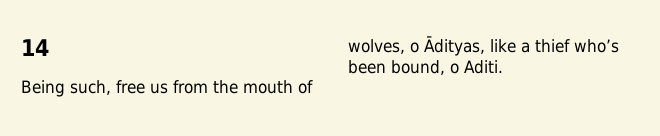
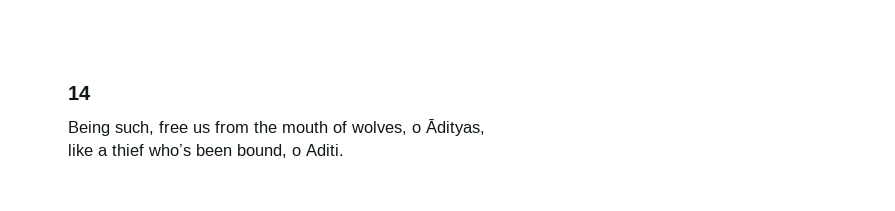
- Being such, free us from the mouth of wolves, o Ādityas, like a thief who’s been bound, o Aditi.
+ Being such, free us from the mouth of wolves, o Ādityas,
+ like a thief who’s been bound, o Aditi.

